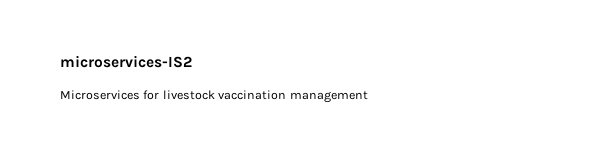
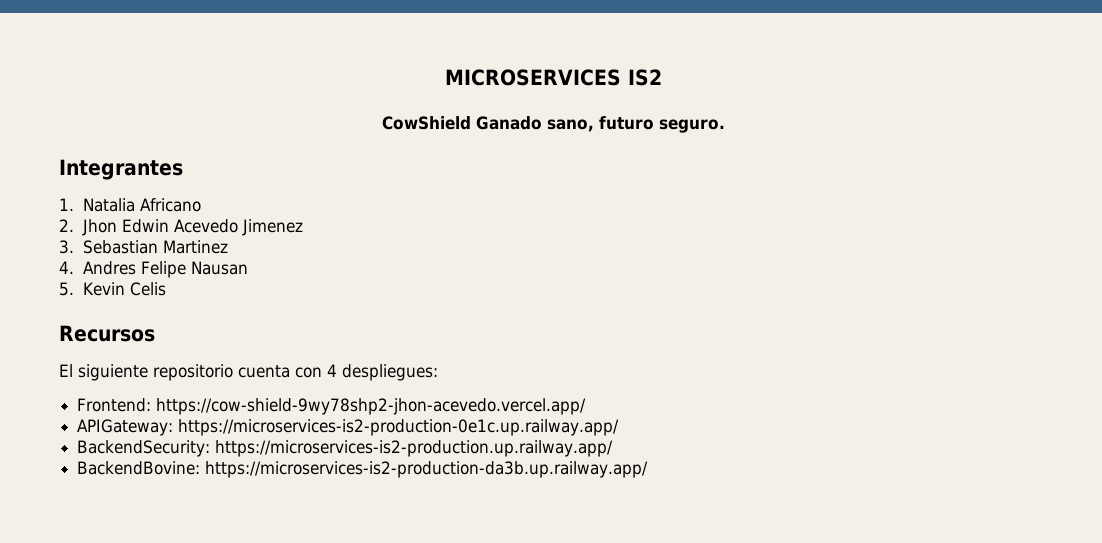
- microservices-IS2
- Microservices for livestock vaccination management
+ MICROSERVICES IS2
+ CowShield Ganado sano, futuro seguro.
+ Integrantes
+ 1. Natalia Africano
+ 2. Jhon Edwin Acevedo Jimenez
+ 3. Sebastian Martinez
+ 4. Andres Felipe Nausan
+ 5. Kevin Celis
+ Recursos
+ El siguiente repositorio cuenta con 4 despliegues:
+ Frontend: https://cow-shield-9wy78shp2-jhon-acevedo.vercel.app/
+ APIGateway: https://microservices-is2-production-0e1c.up.railway.app/
+ BackendSecurity: https://microservices-is2-production.up.railway.app/
+ BackendBovine: https://microservices-is2-production-da3b.up.railway.app/

